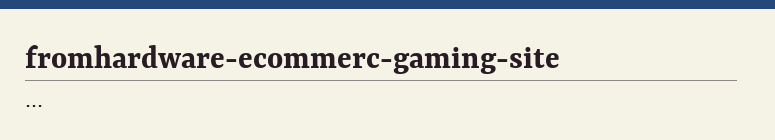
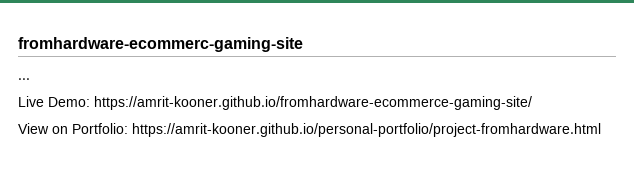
+ Live Demo: https://amrit-kooner.github.io/fromhardware-ecommerce-gaming-site/
+ View on Portfolio: https://amrit-kooner.github.io/personal-portfolio/project-fromhardware.html

